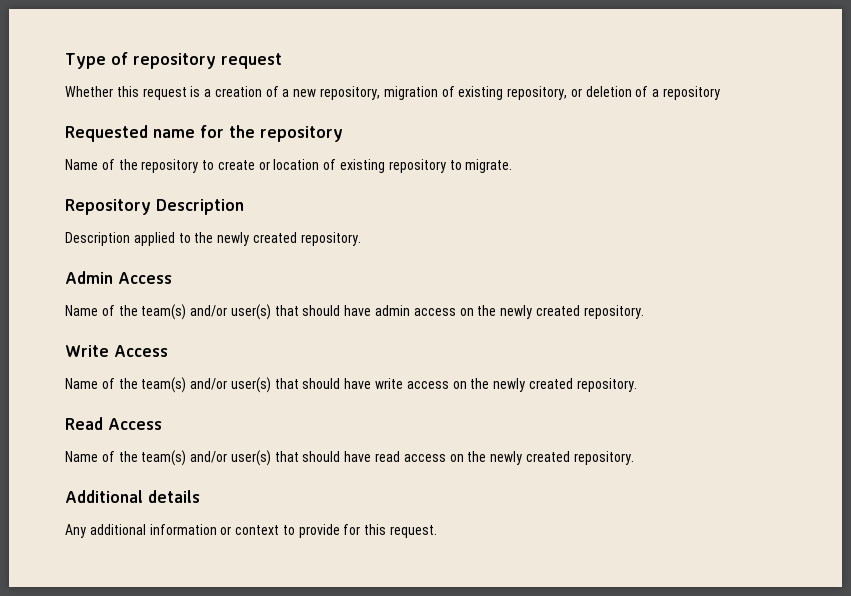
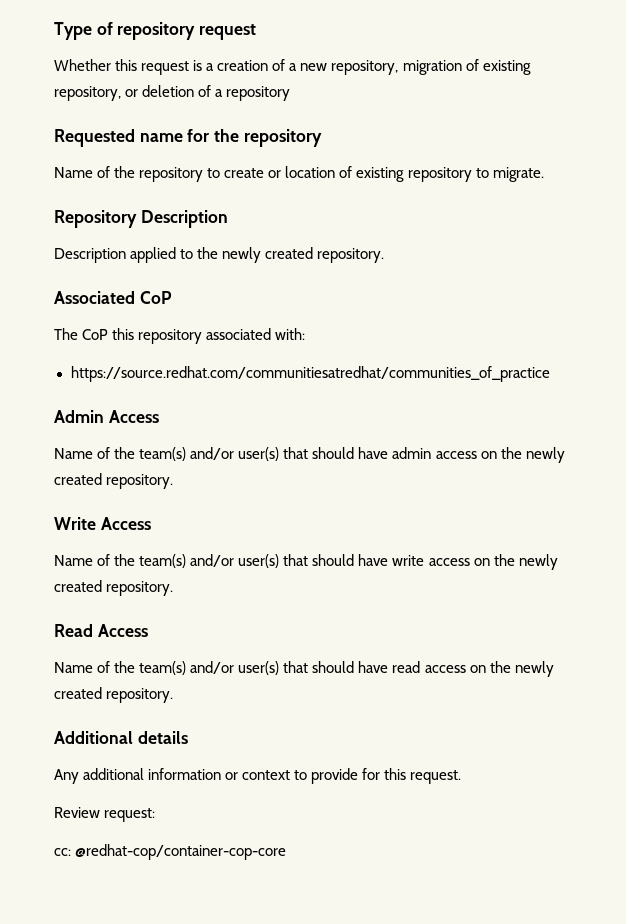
+ Associated CoP
+ The CoP this repository associated with:
+ https://source.redhat.com/communitiesatredhat/communities_of_practice
+ Review request:
+ cc: @redhat-cop/container-cop-core

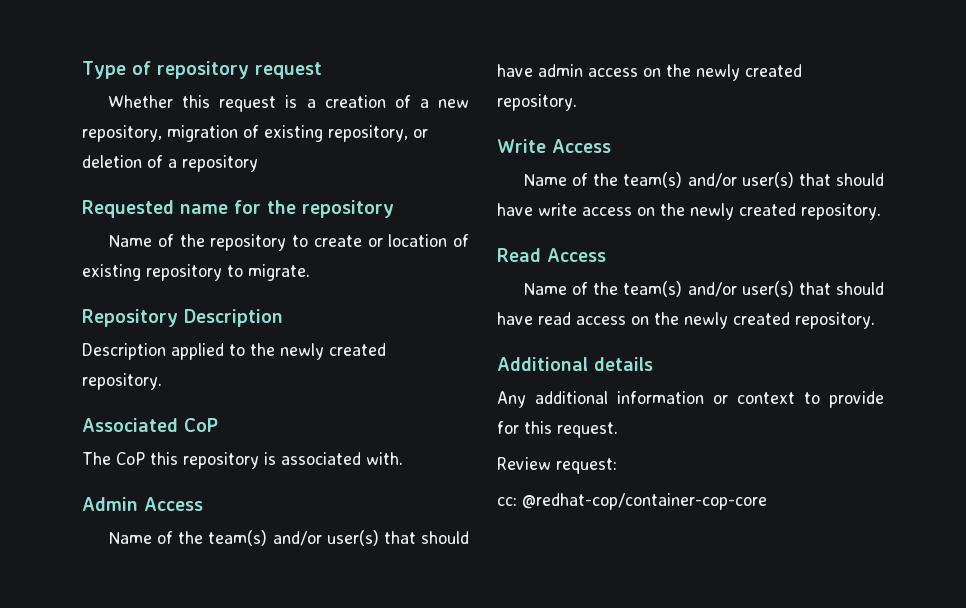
- The CoP this repository associated with:
- https://source.redhat.com/communitiesatredhat/communities_of_practice
+ The CoP this repository is associated with.

